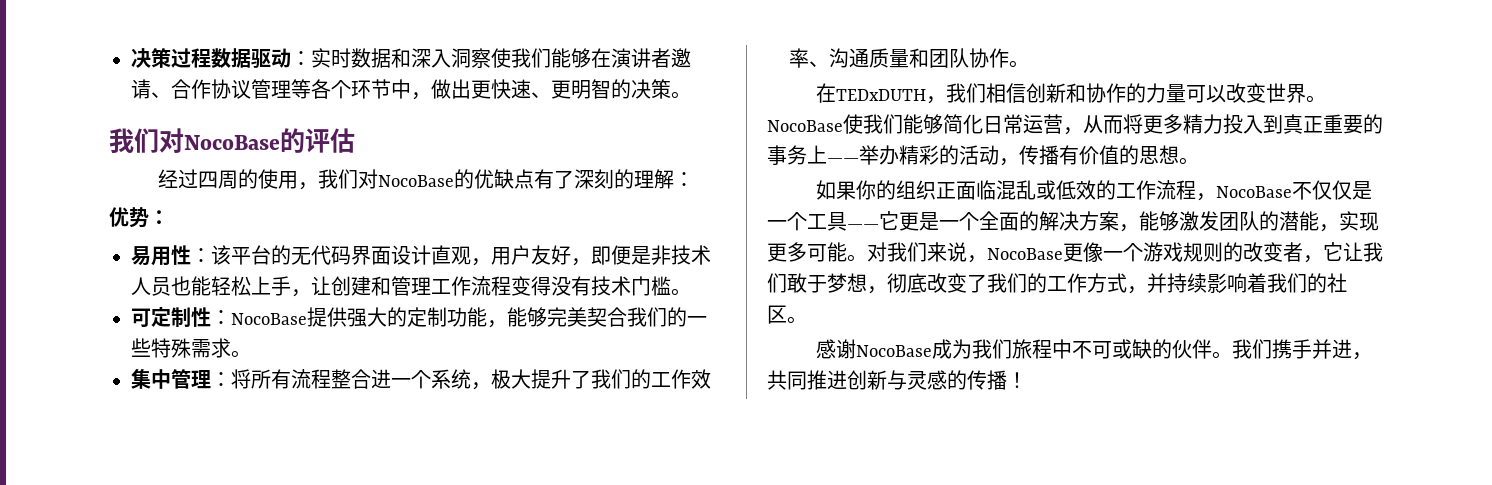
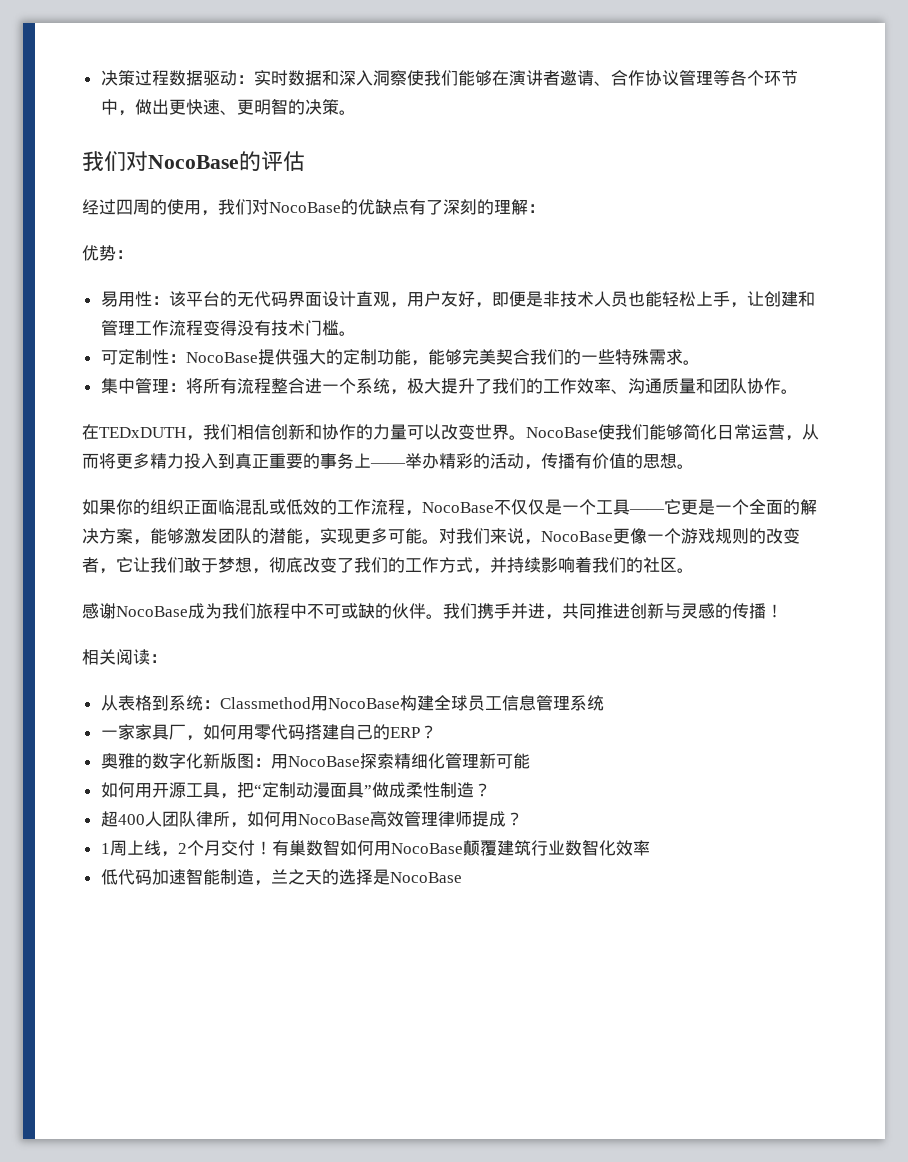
+ 相关阅读：
+ 从表格到系统：Classmethod用NocoBase构建全球员工信息管理系统
+ 一家家具厂，如何用零代码搭建自己的ERP？
+ 奥雅的数字化新版图：用NocoBase探索精细化管理新可能
+ 如何用开源工具，把“定制动漫面具”做成柔性制造？
+ 超400人团队律所，如何用NocoBase高效管理律师提成？
+ 1周上线，2个月交付！有巢数智如何用NocoBase颠覆建筑行业数智化效率
+ 低代码加速智能制造，兰之天的选择是NocoBase

